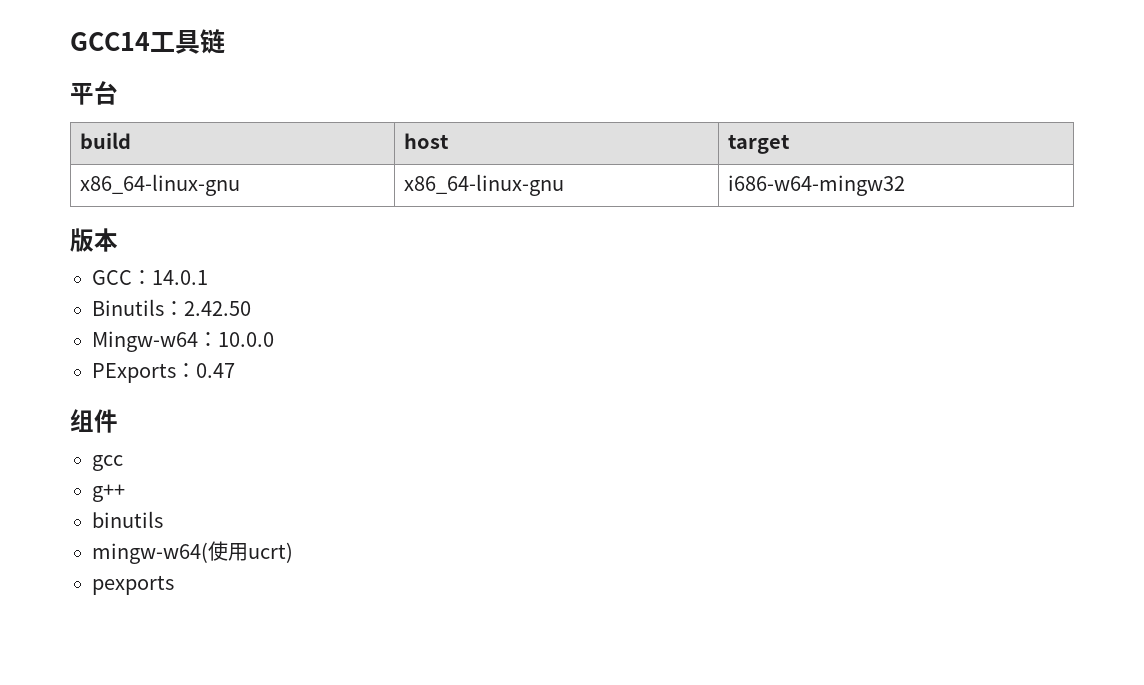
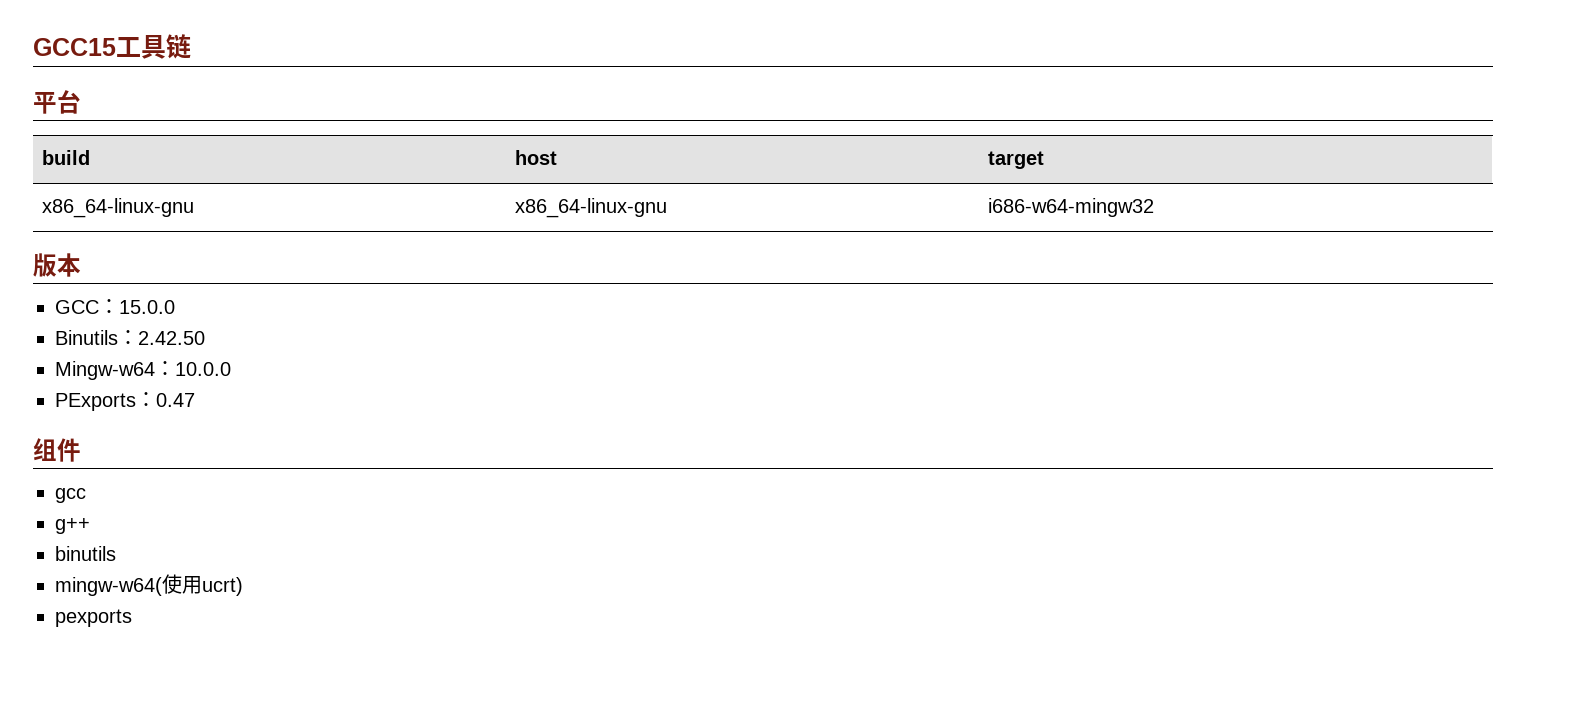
- GCC14工具链
+ GCC15工具链
- GCC：14.0.1
+ GCC：15.0.0

